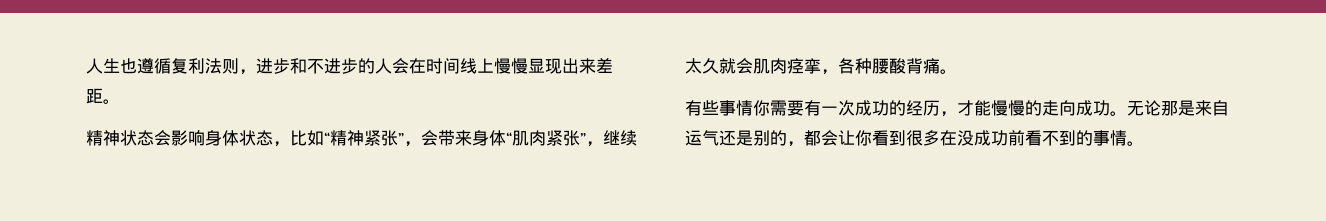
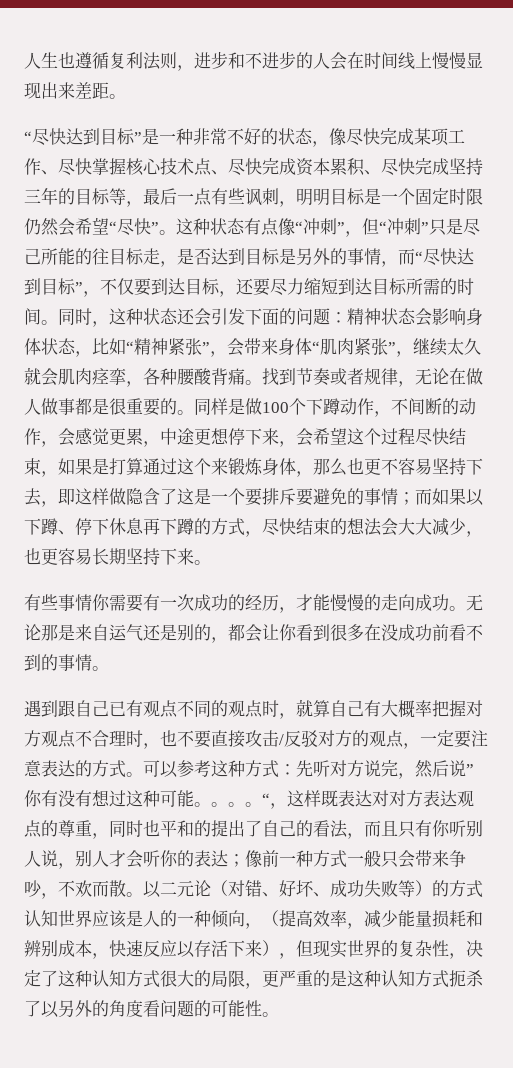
- 精神状态会影响身体状态，比如“精神紧张”，会带来身体“肌肉紧张”，继续太久就会肌肉痉挛，各种腰酸背痛。
+ “尽快达到目标”是一种非常不好的状态，像尽快完成某项工作、尽快掌握核心技术点、尽快完成资本累积、尽快完成坚持三年的目标等，最后一点有些讽刺，明明目标是一个固定时限仍然会希望“尽快”。这种状态有点像“冲刺”，但“冲刺”只是尽己所能的往目标走，是否达到目标是另外的事情，而“尽快达到目标”，不仅要到达目标，还要尽力缩短到达目标所需的时间。同时，这种状态还会引发下面的问题：精神状态会影响身体状态，比如“精神紧张”，会带来身体“肌肉紧张”，继续太久就会肌肉痉挛，各种腰酸背痛。找到节奏或者规律，无论在做人做事都是很重要的。同样是做100个下蹲动作，不间断的动作，会感觉更累，中途更想停下来，会希望这个过程尽快结束，如果是打算通过这个来锻炼身体，那么也更不容易坚持下去，即这样做隐含了这是一个要排斥要避免的事情；而如果以下蹲、停下休息再下蹲的方式，尽快结束的想法会大大减少，也更容易长期坚持下来。
+ 遇到跟自己已有观点不同的观点时，就算自己有大概率把握对方观点不合理时，也不要直接攻击/反驳对方的观点，一定要注意表达的方式。可以参考这种方式：先听对方说完，然后说”你有没有想过这种可能。。。。“，这样既表达对对方表达观点的尊重，同时也平和的提出了自己的看法，而且只有你听别人说，别人才会听你的表达；像前一种方式一般只会带来争吵，不欢而散。以二元论（对错、好坏、成功失败等）的方式认知世界应该是人的一种倾向，（提高效率，减少能量损耗和辨别成本，快速反应以存活下来），但现实世界的复杂性，决定了这种认知方式很大的局限，更严重的是这种认知方式扼杀了以另外的角度看问题的可能性。

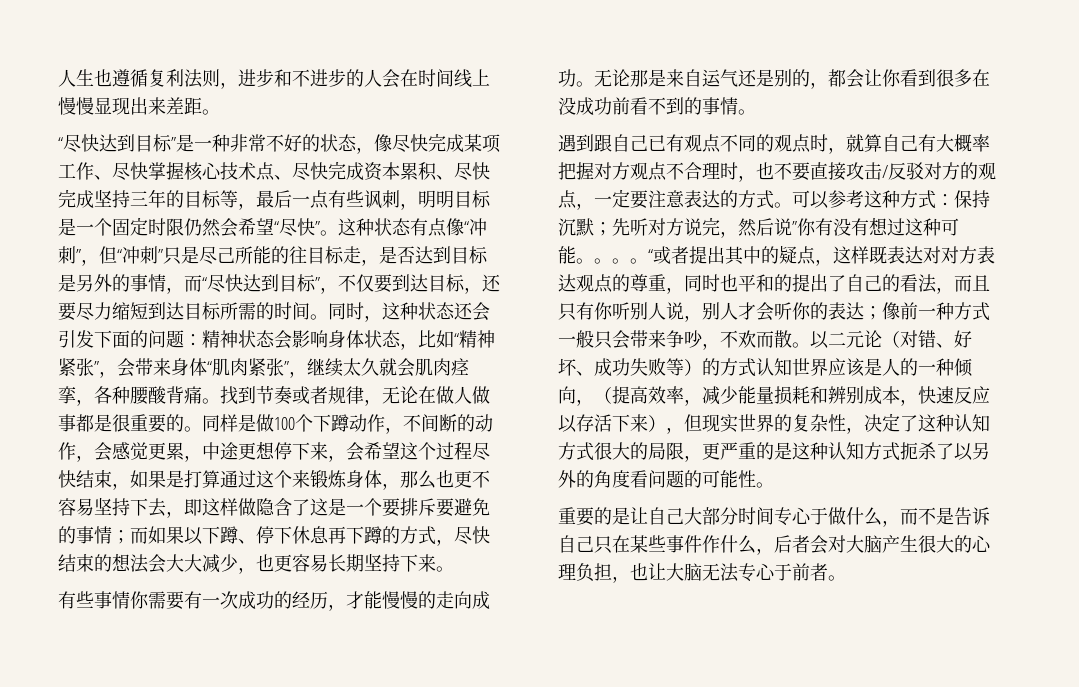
- 可以参考这种方式：先听对方说完，然后说”你有没有想过这种可能。
+ 可以参考这种方式：保持沉默；先听对方说完，然后说”你有没有想过这种可能。
- “，这样既表达对对方表达观点的尊重，同时也平和的提出了自己的看法，而且只有你听别人说，别人才会听你的表达；像前一种方式一般只会带来争吵，不欢而散。
+ “或者提出其中的疑点，这样既表达对对方表达观点的尊重，同时也平和的提出了自己的看法，而且只有你听别人说，别人才会听你的表达；像前一种方式一般只会带来争吵，不欢而散。
+ 重要的是让自己大部分时间专心于做什么，而不是告诉自己只在某些事件作什么，后者会对大脑产生很大的心理负担，也让大脑无法专心于前者。

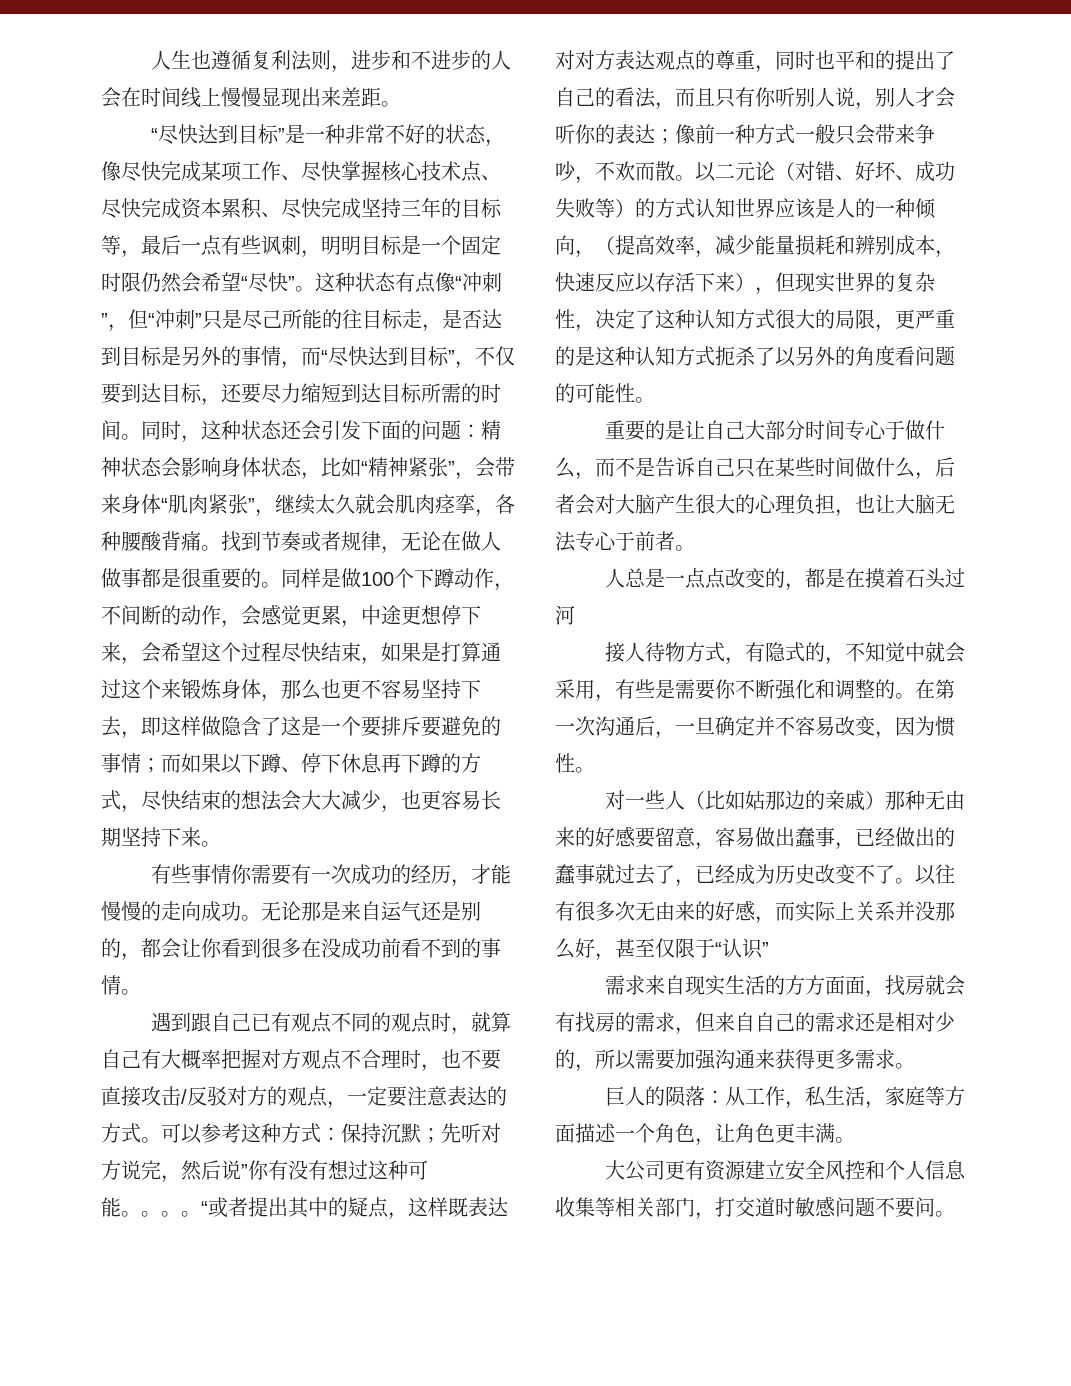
- 重要的是让自己大部分时间专心于做什么，而不是告诉自己只在某些事件作什么，后者会对大脑产生很大的心理负担，也让大脑无法专心于前者。
+ 重要的是让自己大部分时间专心于做什么，而不是告诉自己只在某些时间做什么，后者会对大脑产生很大的心理负担，也让大脑无法专心于前者。
+ 人总是一点点改变的，都是在摸着石头过河
+ 接人待物方式，有隐式的，不知觉中就会采用，有些是需要你不断强化和调整的。在第一次沟通后，一旦确定并不容易改变，因为惯性。
+ 对一些人（比如姑那边的亲戚）那种无由来的好感要留意，容易做出蠢事，已经做出的蠢事就过去了，已经成为历史改变不了。以往有很多次无由来的好感，而实际上关系并没那么好，甚至仅限于“认识”
+ 需求来自现实生活的方方面面，找房就会有找房的需求，但来自自己的需求还是相对少的，所以需要加强沟通来获得更多需求。
+ 巨人的陨落：从工作，私生活，家庭等方面描述一个角色，让角色更丰满。
+ 大公司更有资源建立安全风控和个人信息收集等相关部门，打交道时敏感问题不要问。

